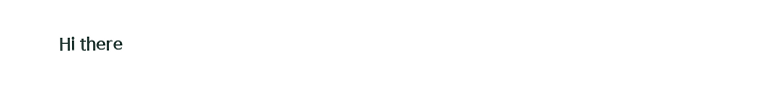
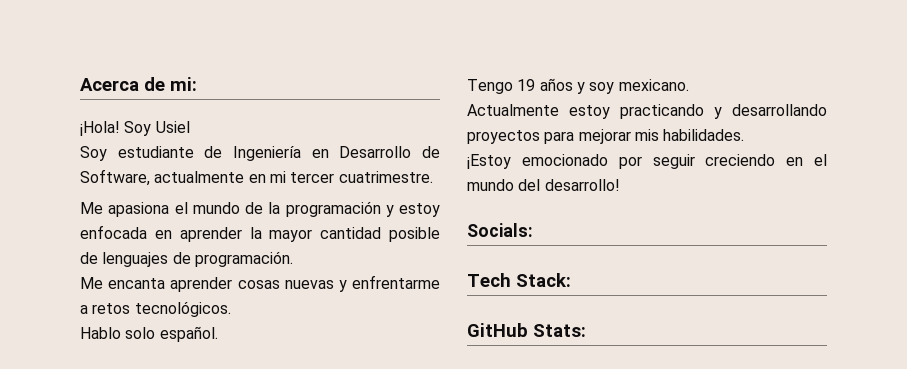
- Hi there
+ Acerca de mi:
+ ¡Hola! Soy Usiel
+ Soy estudiante de Ingeniería en Desarrollo de Software, actualmente en mi tercer cuatrimestre.
+ Me apasiona el mundo de la programación y estoy enfocada en aprender la mayor cantidad posible de lenguajes de programación.
+ Me encanta aprender cosas nuevas y enfrentarme a retos tecnológicos.
+ Hablo solo español.
+ Tengo 19 años y soy mexicano.
+ Actualmente estoy practicando y desarrollando proyectos para mejorar mis habilidades.
+ ¡Estoy emocionado por seguir creciendo en el mundo del desarrollo!
+ Socials:
+ Tech Stack:
+ GitHub Stats:

